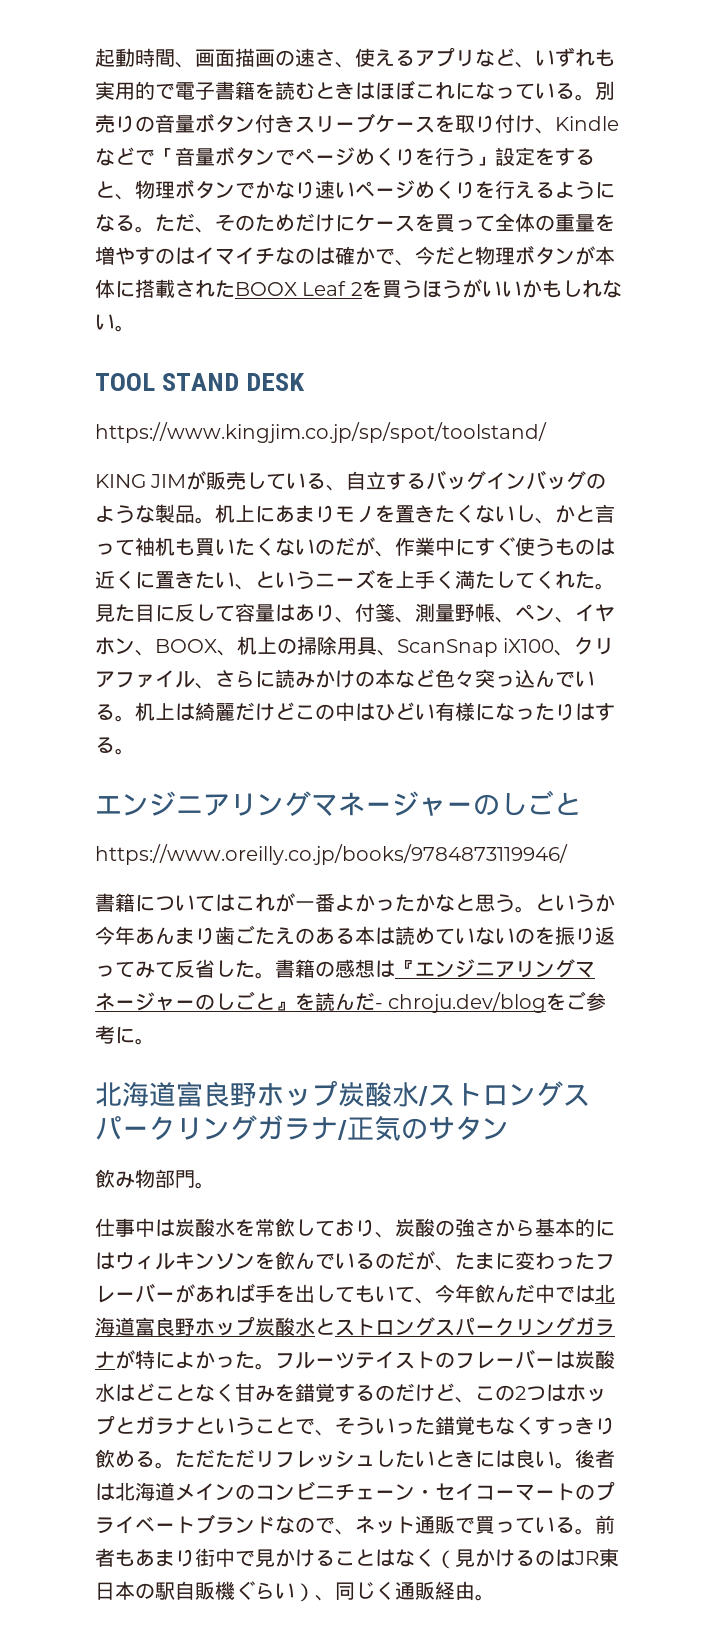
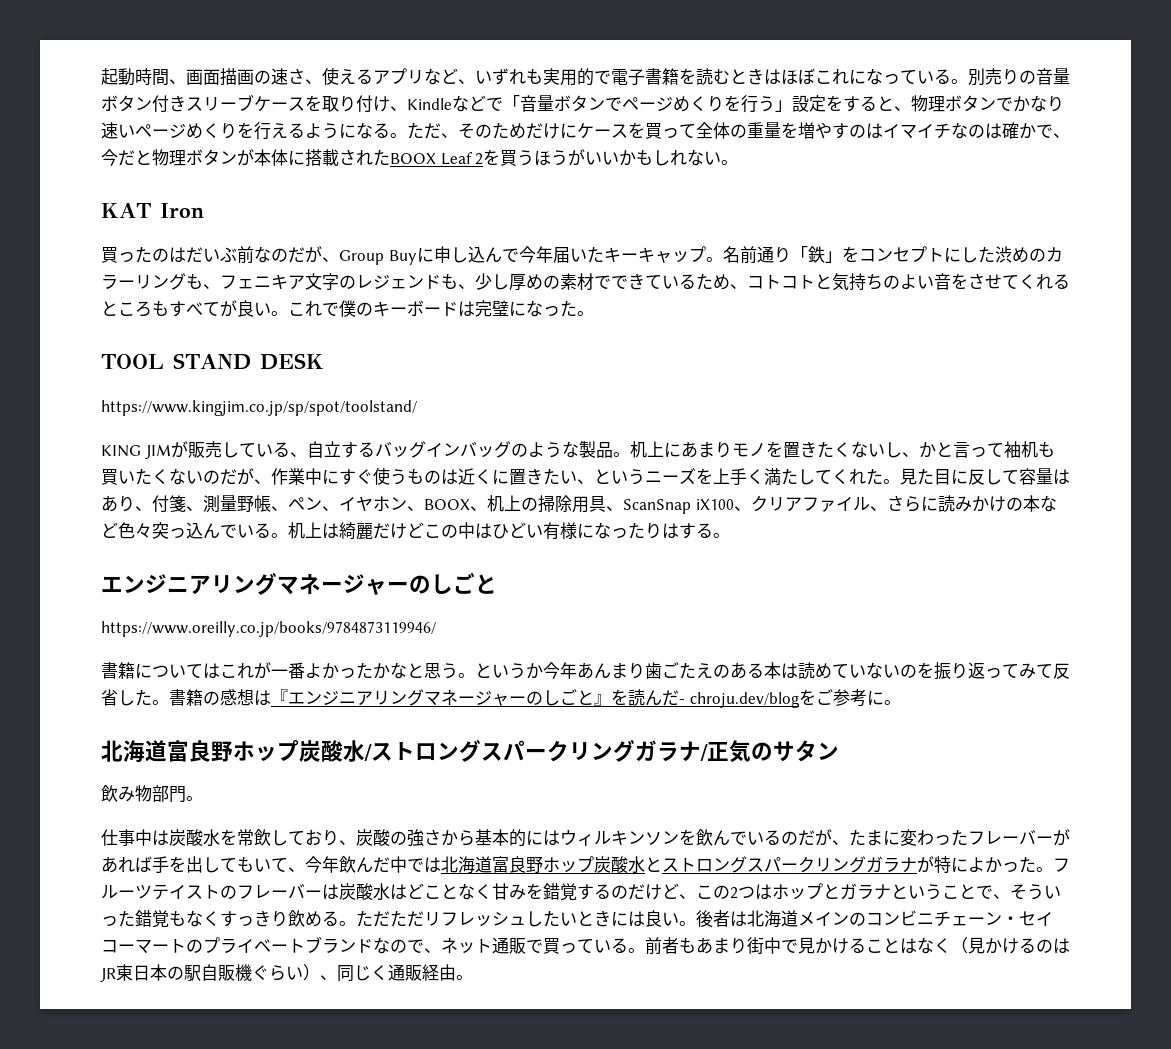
+ KAT Iron
+ 買ったのはだいぶ前なのだが、Group Buyに申し込んで今年届いたキーキャップ。名前通り「鉄」をコンセプトにした渋めのカラーリングも、フェニキア文字のレジェンドも、少し厚めの素材でできているため、コトコトと気持ちのよい音をさせてくれるところもすべてが良い。これで僕のキーボードは完璧になった。

